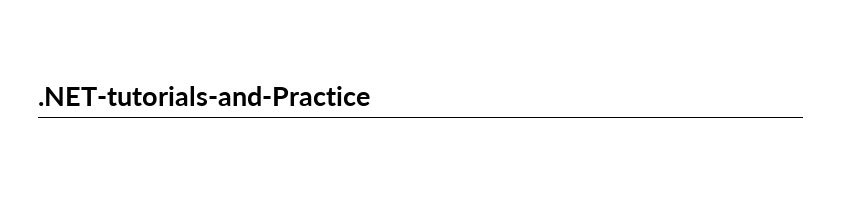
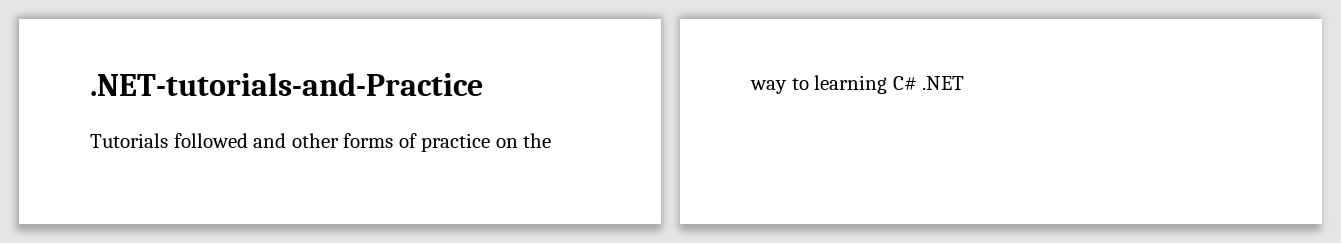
+ Tutorials followed and other forms of practice on the way to learning C# .NET

